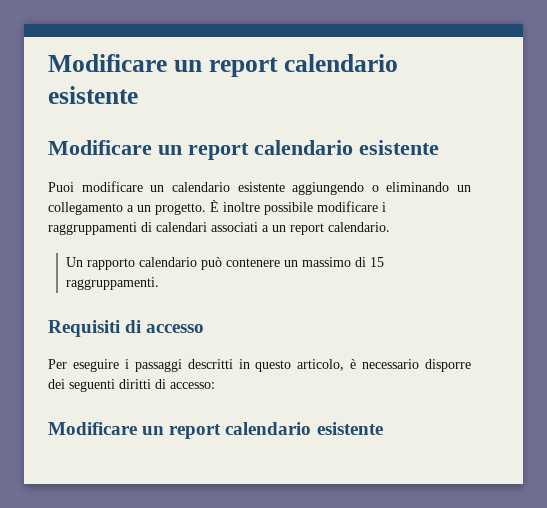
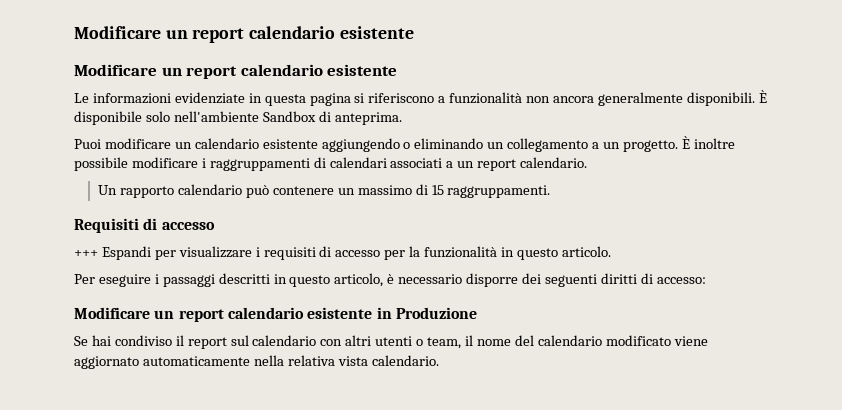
+ Le informazioni evidenziate in questa pagina si riferiscono a funzionalità non ancora generalmente disponibili. È disponibile solo nell'ambiente Sandbox di anteprima.
+ +++ Espandi per visualizzare i requisiti di accesso per la funzionalità in questo articolo.
  Per eseguire i passaggi descritti in questo articolo, è necessario disporre dei seguenti diritti di accesso:
- Modificare un report calendario esistente
+ Modificare un report calendario esistente in Produzione
+ Se hai condiviso il report sul calendario con altri utenti o team, il nome del calendario modificato viene aggiornato automaticamente nella relativa vista calendario.

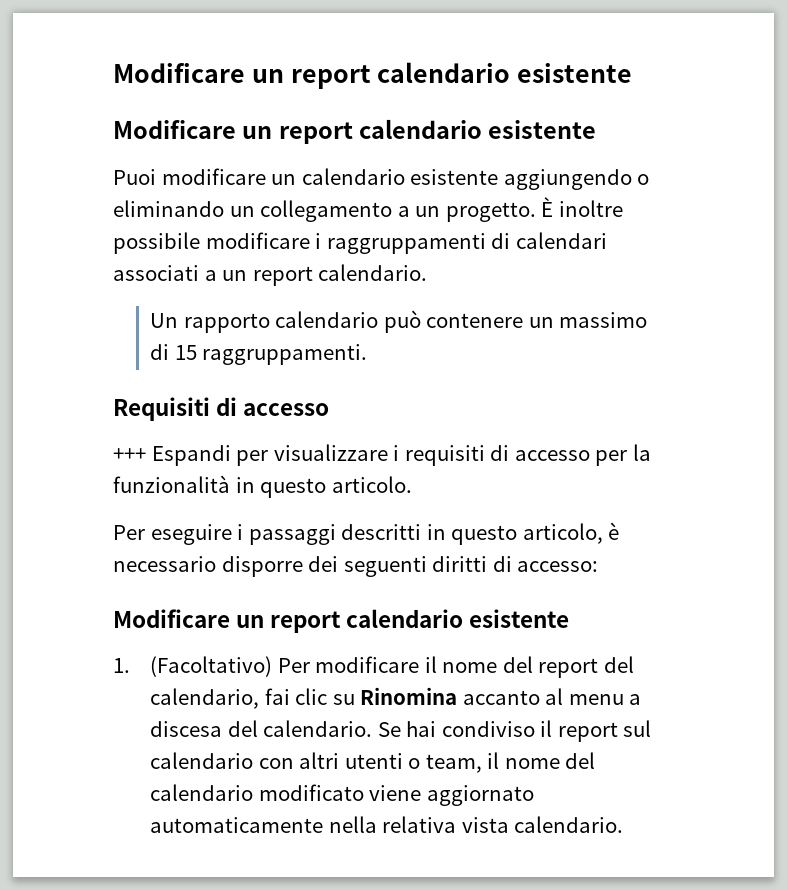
- Le informazioni evidenziate in questa pagina si riferiscono a funzionalità non ancora generalmente disponibili. È disponibile solo nell'ambiente Sandbox di anteprima.
  Per eseguire i passaggi descritti in questo articolo, è necessario disporre dei seguenti diritti di accesso:
- Modificare un report calendario esistente in Produzione
- Se hai condiviso il report sul calendario con altri utenti o team, il nome del calendario modificato viene aggiornato automaticamente nella relativa vista calendario.
+ Modificare un report calendario esistente
+ 1. (Facoltativo) Per modificare il nome del report del calendario, fai clic su Rinomina accanto al menu a discesa del calendario. Se hai condiviso il report sul calendario con altri utenti o team, il nome del calendario modificato viene aggiornato automaticamente nella relativa vista calendario.

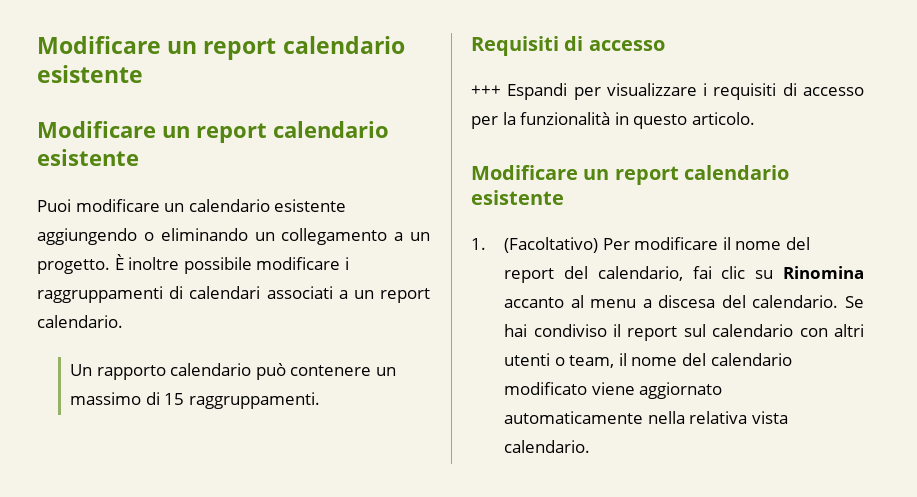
- Per eseguire i passaggi descritti in questo articolo, è necessario disporre dei seguenti diritti di accesso:

